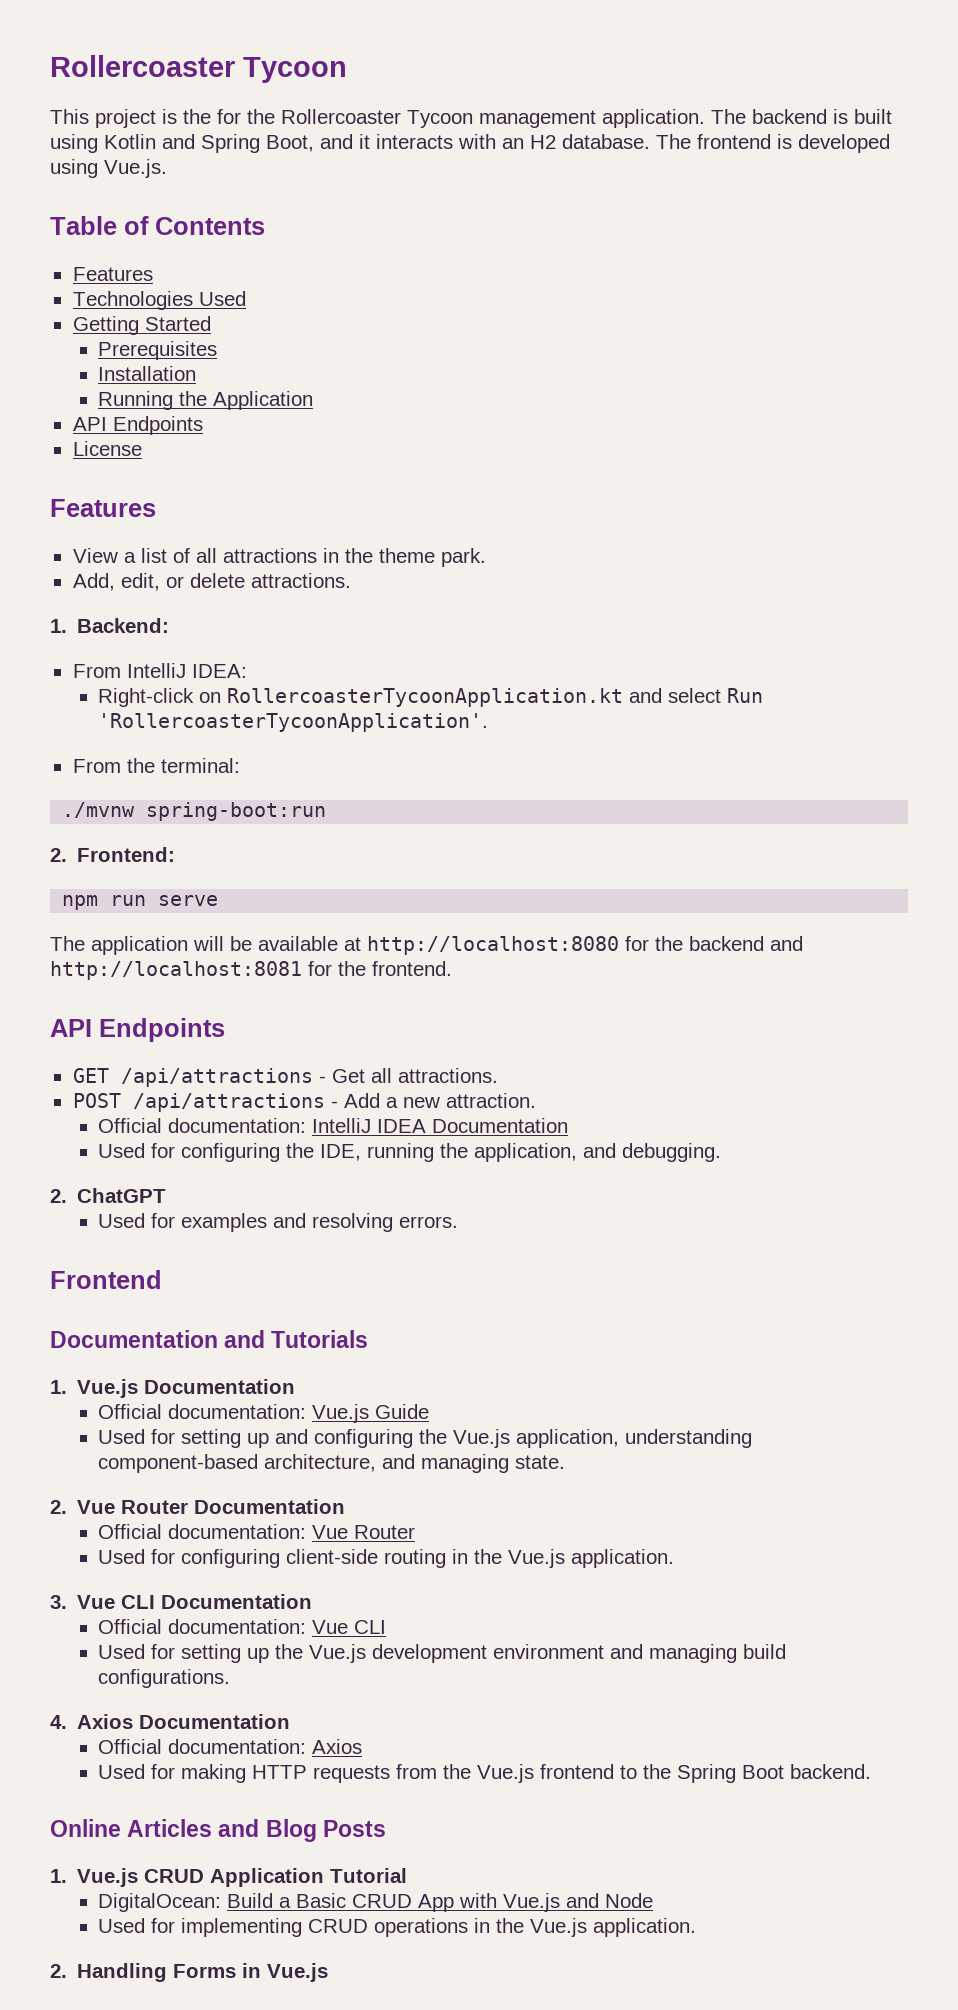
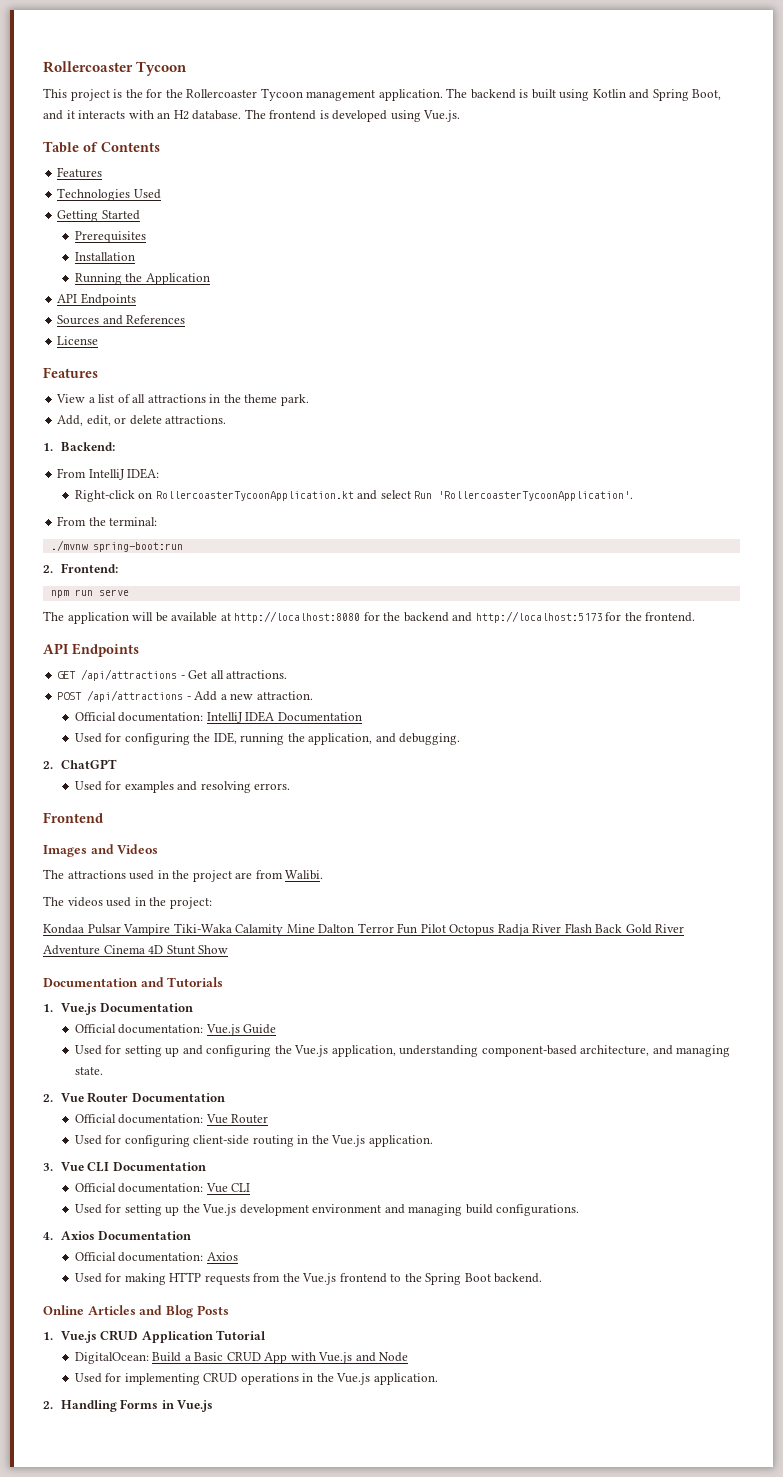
+ Sources and References
- The application will be available at http://localhost:8080 for the backend and http://localhost:8081 for the frontend.
+ The application will be available at http://localhost:8080 for the backend and http://localhost:5173 for the frontend.
+ Images and Videos
+ The attractions used in the project are from Walibi.
+ The videos used in the project:
+ Kondaa Pulsar Vampire Tiki-Waka Calamity Mine Dalton Terror Fun Pilot Octopus Radja River Flash Back Gold River Adventure Cinema 4D Stunt Show

